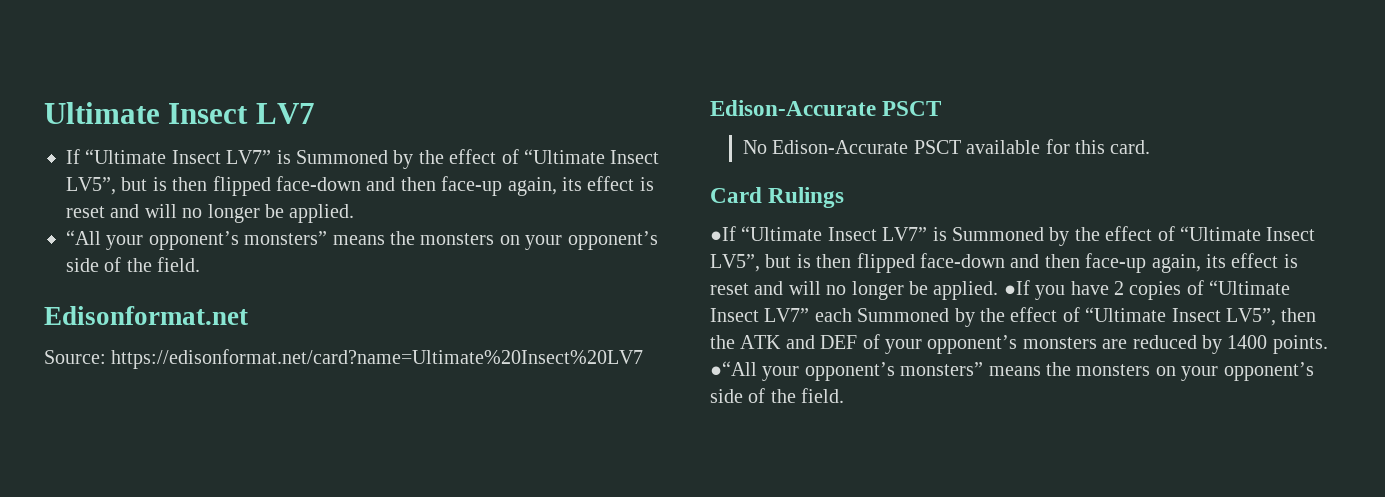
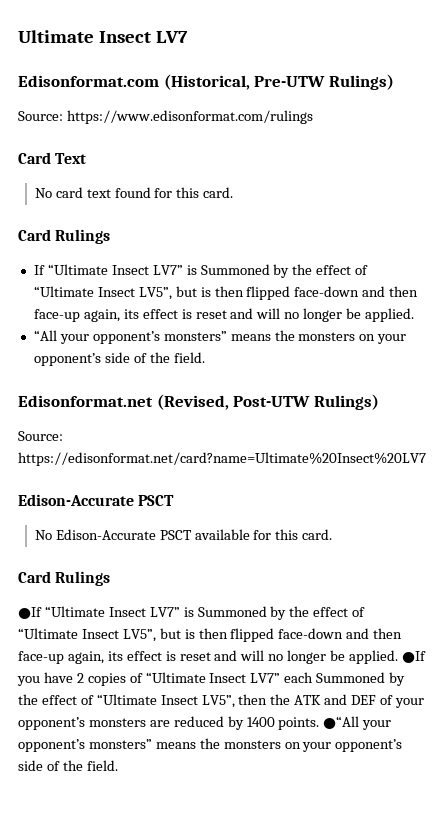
+ Edisonformat.com (Historical, Pre-UTW Rulings)
+ Source: https://www.edisonformat.com/rulings
+ Card Text
+ No card text found for this card.
+ Card Rulings
- Edisonformat.net
+ Edisonformat.net (Revised, Post-UTW Rulings)

